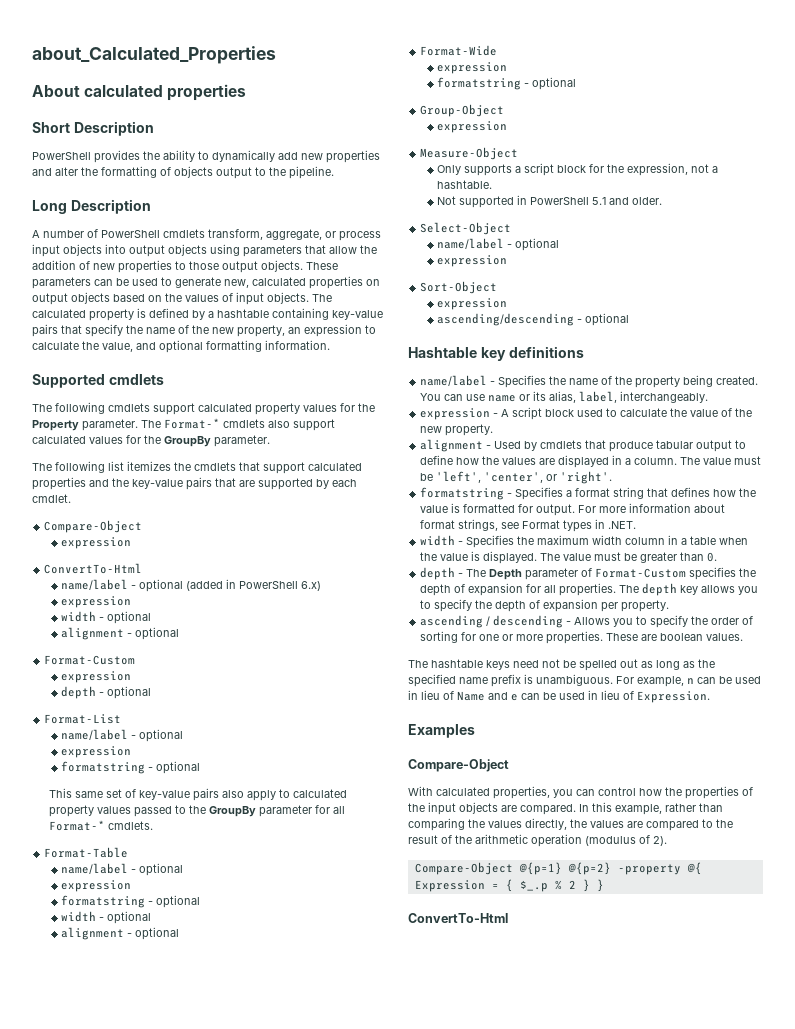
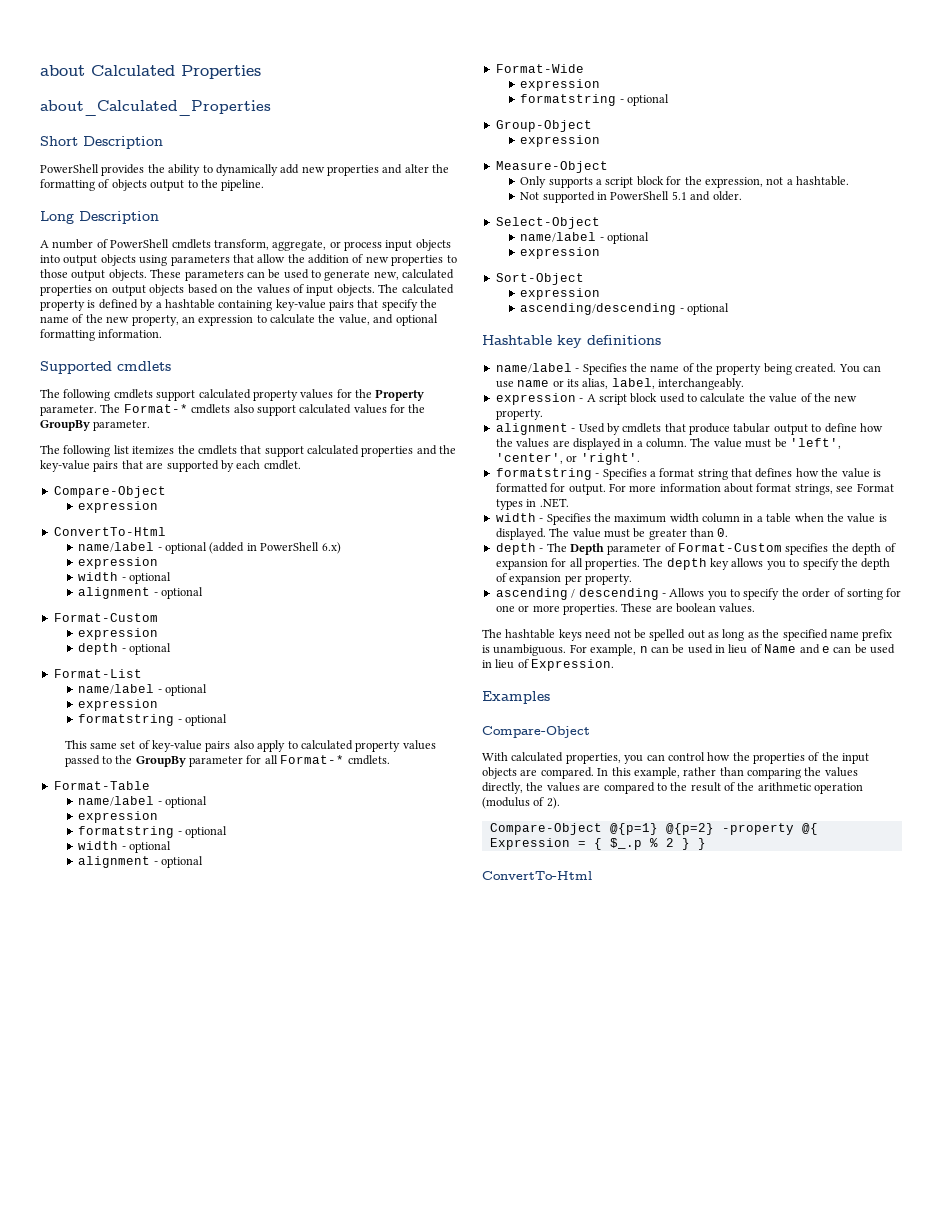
+ about Calculated Properties
  about_Calculated_Properties
- About calculated properties

